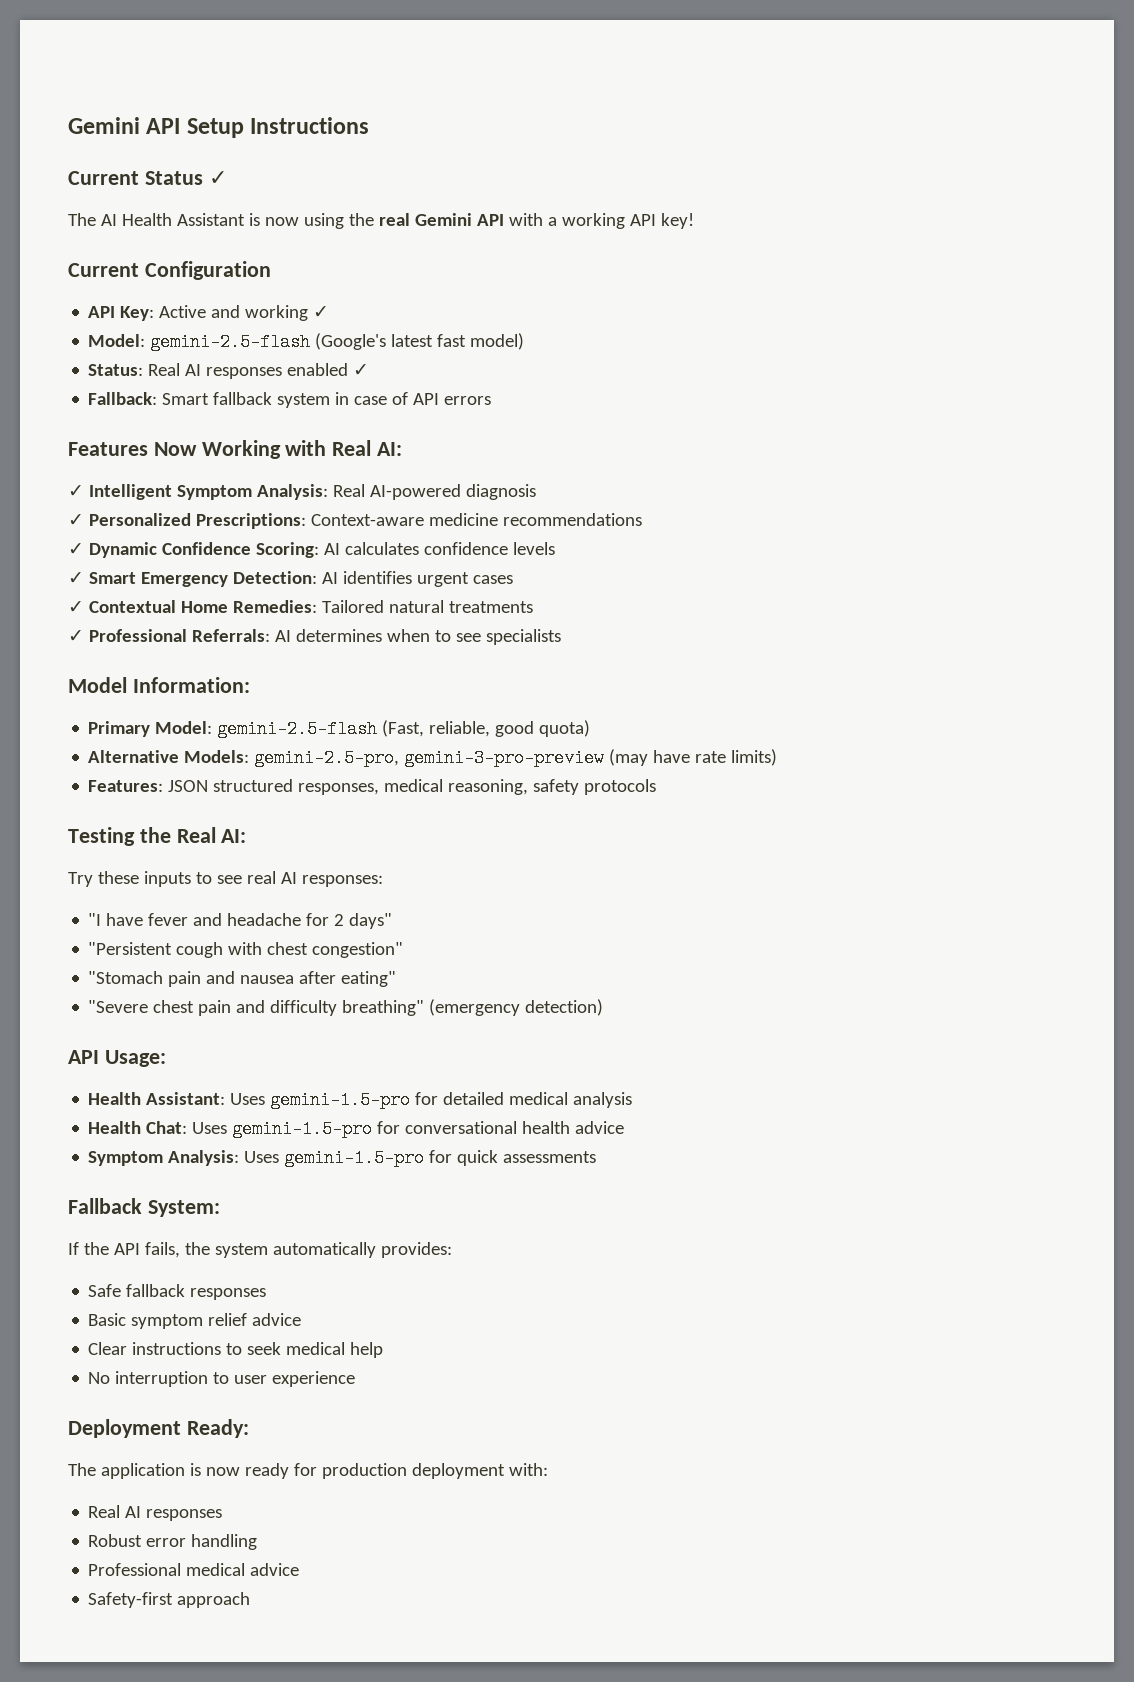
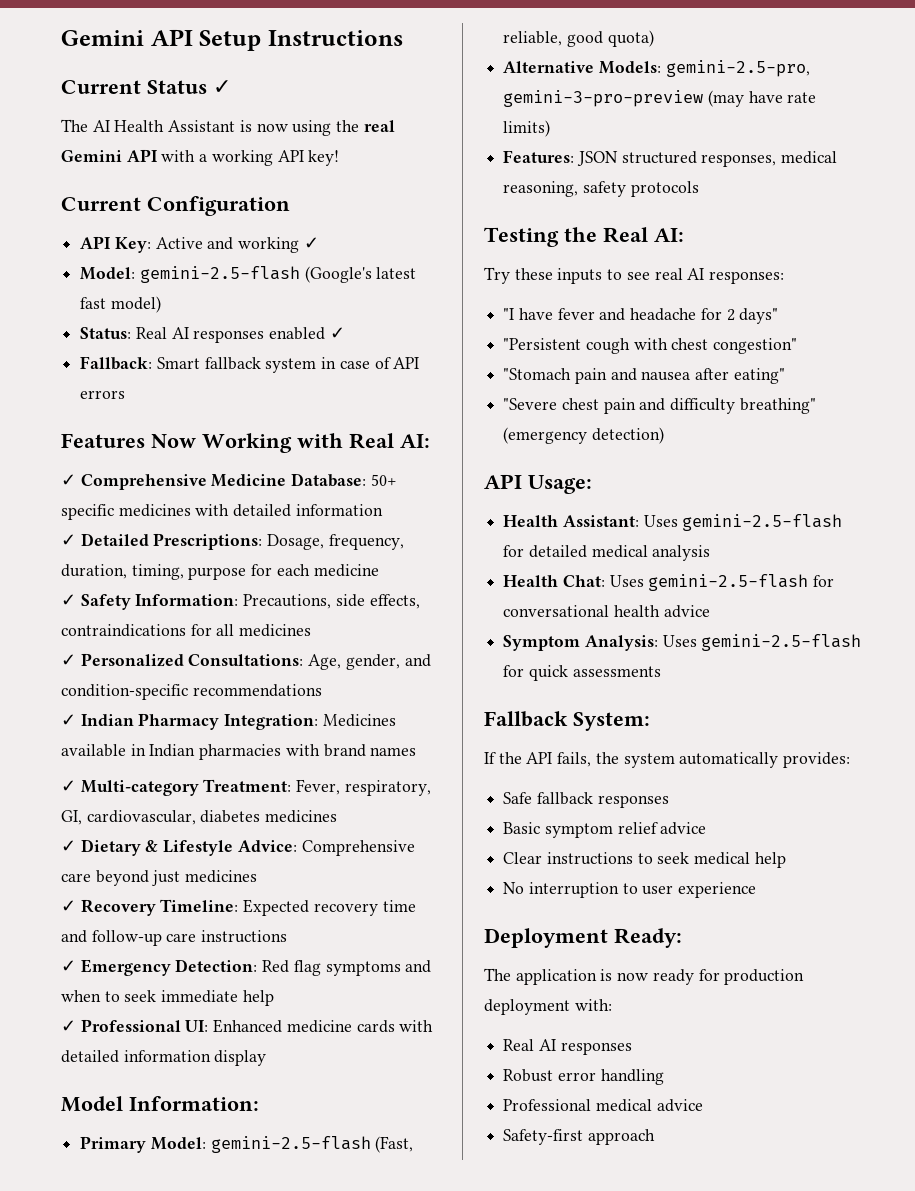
- ✓ Intelligent Symptom Analysis: Real AI-powered diagnosis
- ✓ Personalized Prescriptions: Context-aware medicine recommendations
- ✓ Dynamic Confidence Scoring: AI calculates confidence levels
- ✓ Smart Emergency Detection: AI identifies urgent cases
- ✓ Contextual Home Remedies: Tailored natural treatments
- ✓ Professional Referrals: AI determines when to see specialists
+ ✓ Comprehensive Medicine Database: 50+ specific medicines with detailed information
+ ✓ Detailed Prescriptions: Dosage, frequency, duration, timing, purpose for each medicine
+ ✓ Safety Information: Precautions, side effects, contraindications for all medicines
+ ✓ Personalized Consultations: Age, gender, and condition-specific recommendations
+ ✓ Indian Pharmacy Integration: Medicines available in Indian pharmacies with brand names
+ ✓ Multi-category Treatment: Fever, respiratory, GI, cardiovascular, diabetes medicines
+ ✓ Dietary & Lifestyle Advice: Comprehensive care beyond just medicines
+ ✓ Recovery Timeline: Expected recovery time and follow-up care instructions
+ ✓ Emergency Detection: Red flag symptoms and when to seek immediate help
+ ✓ Professional UI: Enhanced medicine cards with detailed information display
- Health Assistant: Uses gemini-1.5-pro for detailed medical analysis
+ Health Assistant: Uses gemini-2.5-flash for detailed medical analysis
- Health Chat: Uses gemini-1.5-pro for conversational health advice
+ Health Chat: Uses gemini-2.5-flash for conversational health advice
- Symptom Analysis: Uses gemini-1.5-pro for quick assessments
+ Symptom Analysis: Uses gemini-2.5-flash for quick assessments

